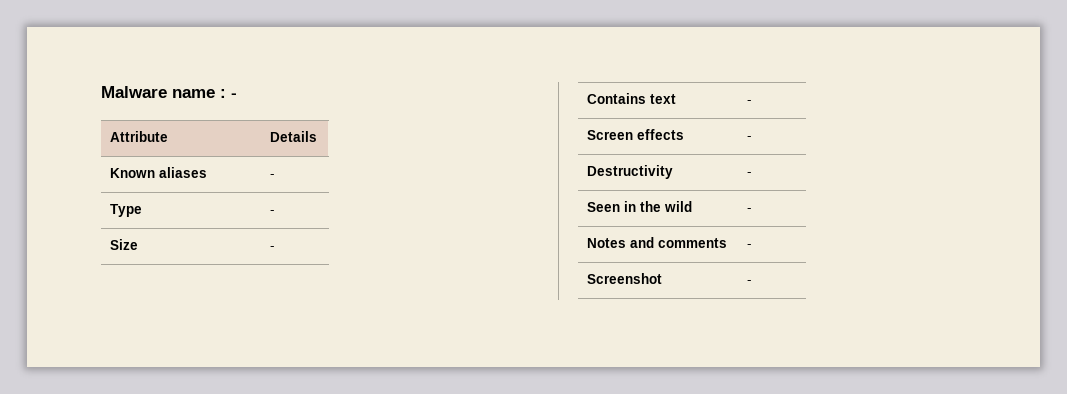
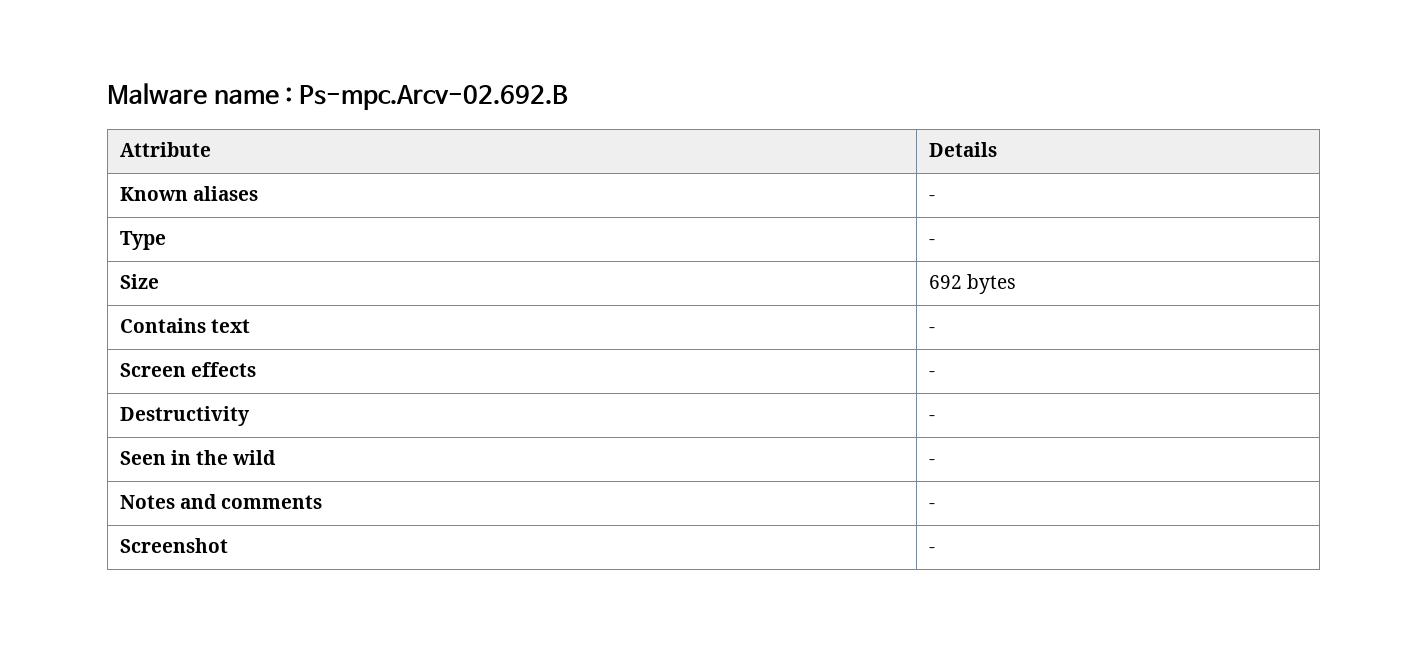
- Malware name : -
+ Malware name : Ps-mpc.Arcv-02.692.B
- Size | -
+ Size | 692 bytes

